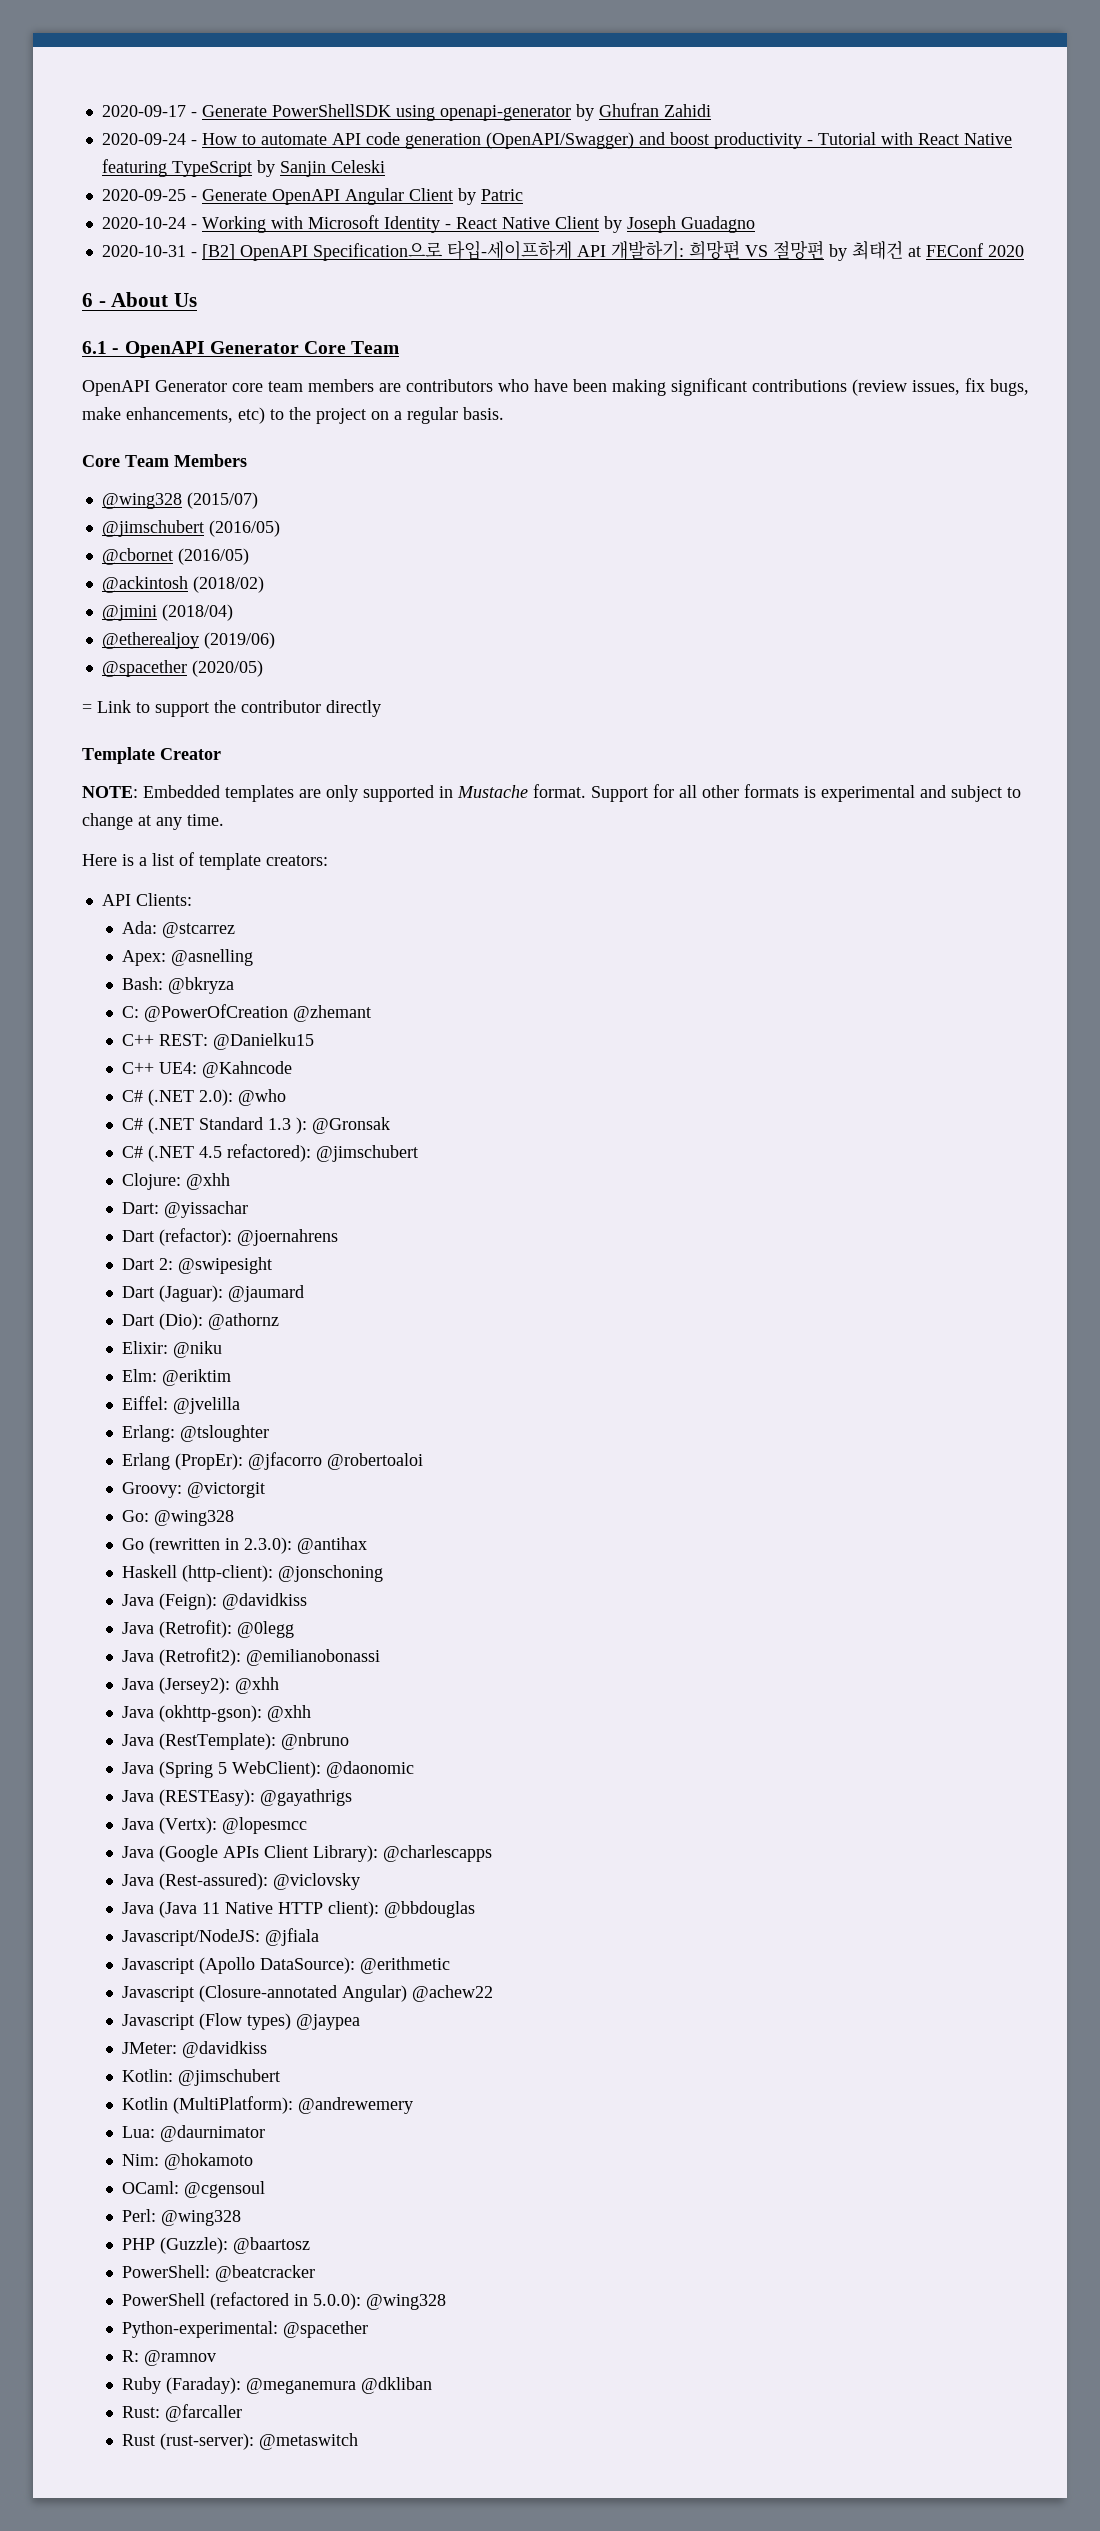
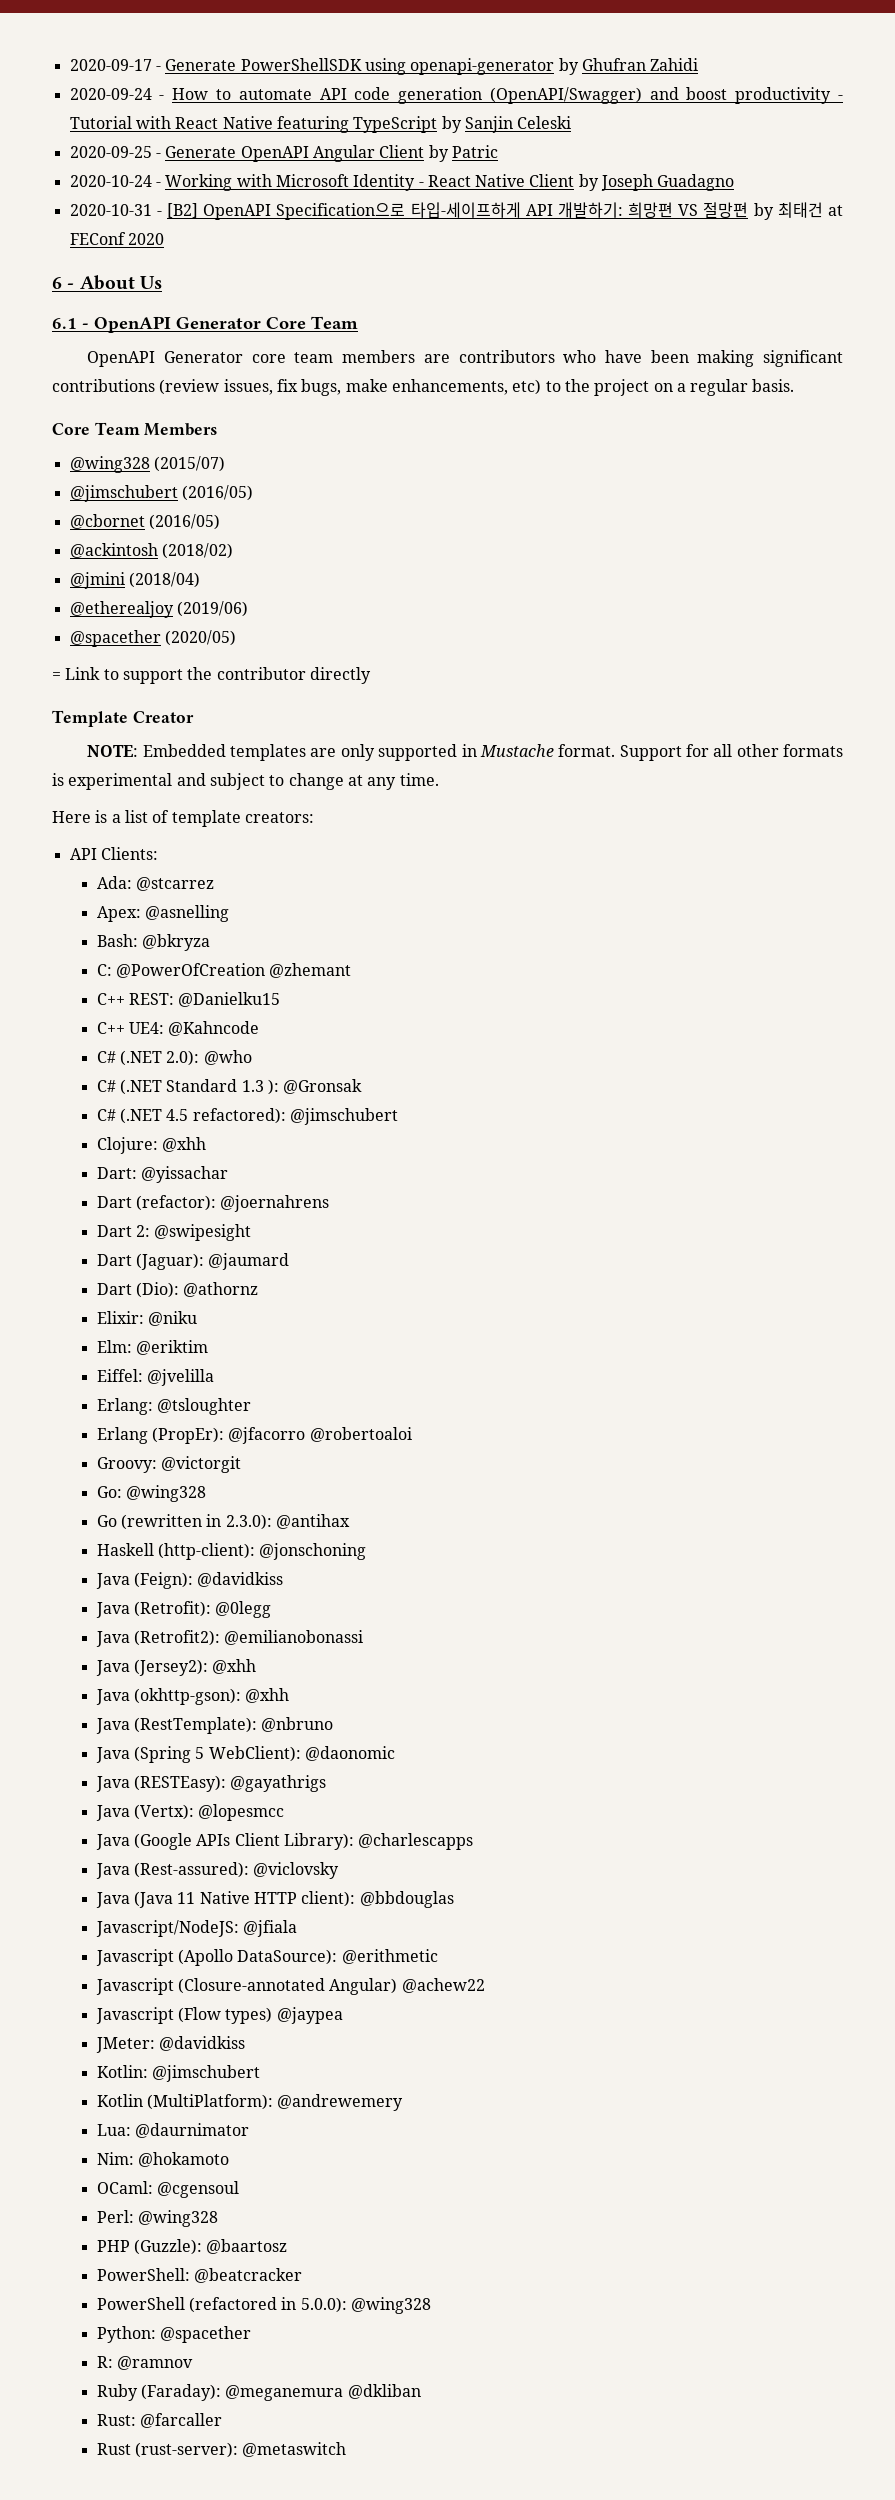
- Python-experimental: @spacether
+ Python: @spacether

